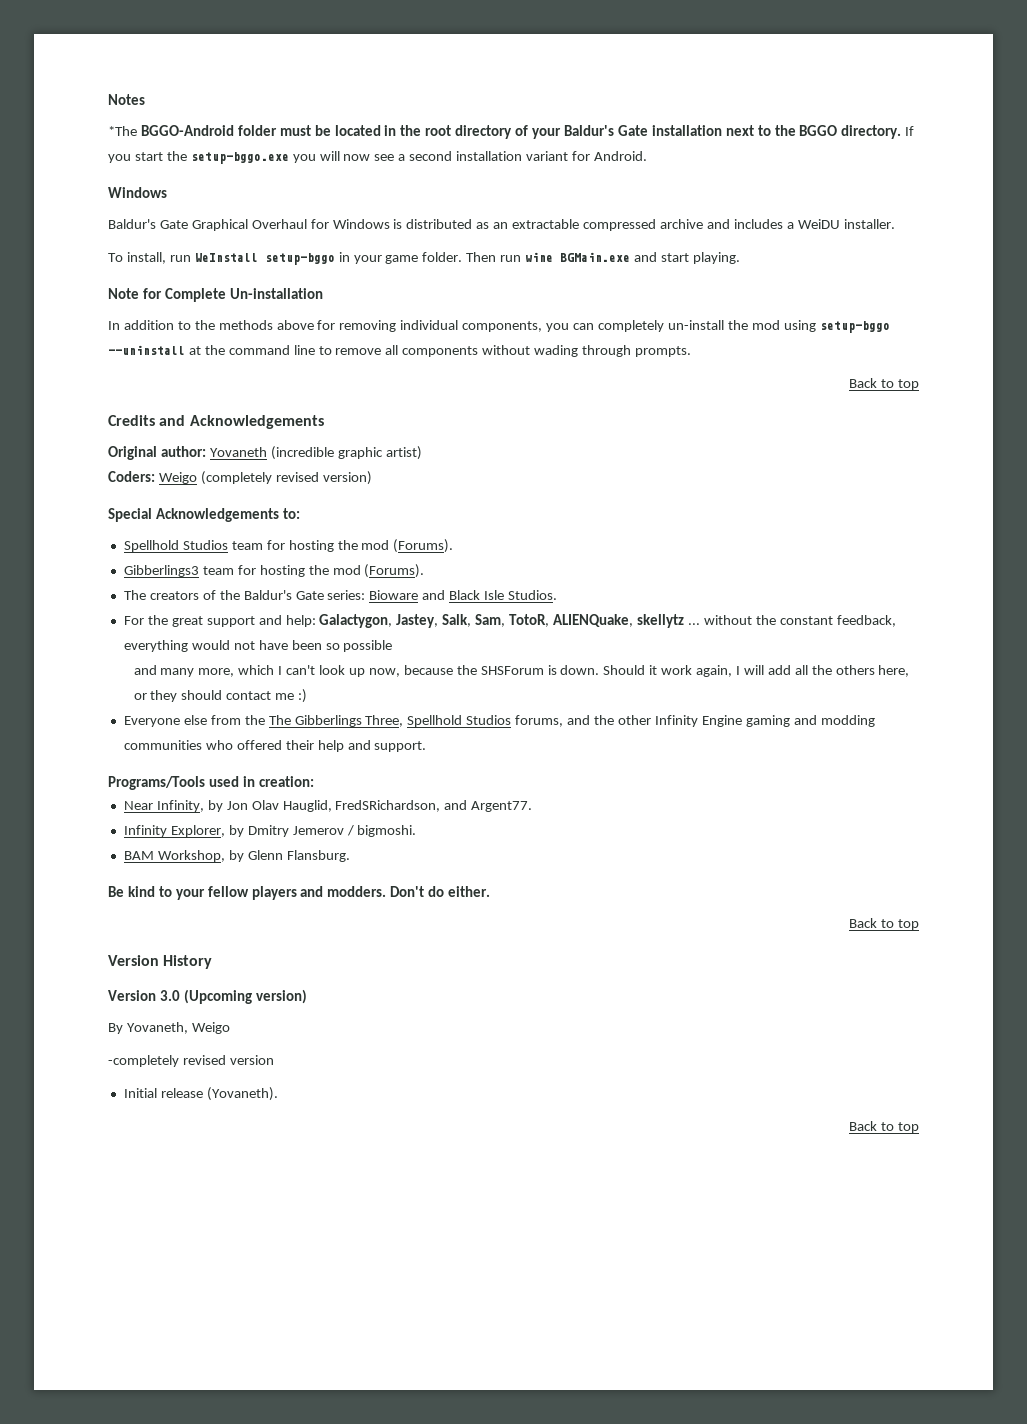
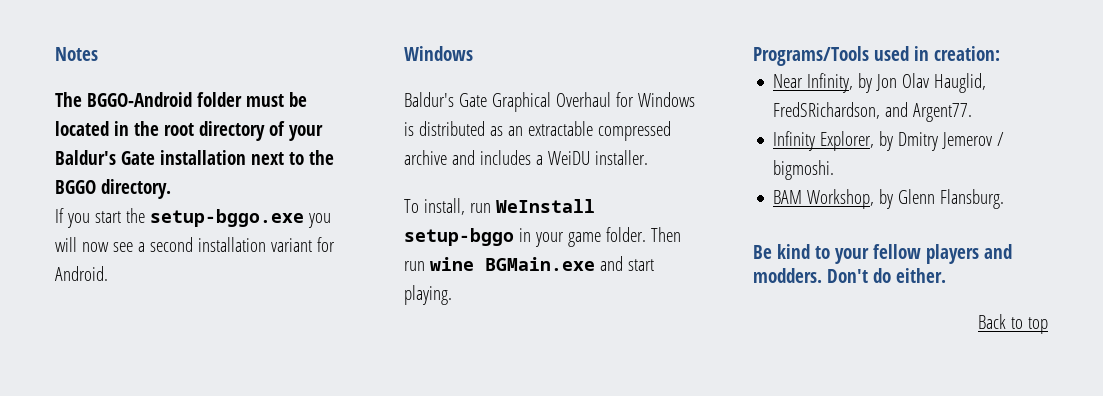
- *The BGGO-Android folder must be located in the root directory of your Baldur's Gate installation next to the BGGO directory. If you start the setup-bggo.exe you will now see a second installation variant for Android.
+ The BGGO-Android folder must be located in the root directory of your Baldur's Gate installation next to the BGGO directory.
+ If you start the setup-bggo.exe you will now see a second installation variant for Android.
- Note for Complete Un-installation
- In addition to the methods above for removing individual components, you can completely un-install the mod using setup-bggo --uninstall at the command line to remove all components without wading through prompts.
- Back to top
- Credits and Acknowledgements
- Original author: Yovaneth (incredible graphic artist)
- Coders: Weigo (completely revised version)
- Special Acknowledgements to:
- Spellhold Studios team for hosting the mod (Forums).
- Gibberlings3 team for hosting the mod (Forums).
- The creators of the Baldur's Gate series: Bioware and Black Isle Studios.
- For the great support and help: Galactygon, Jastey, Salk, Sam, TotoR, ALIENQuake, skellytz ... without the constant feedback, everything would not have been so possible
- and many more, which I can't look up now, because the SHSForum is down. Should it work again, I will add all the others here, or they should contact me :)
- Everyone else from the The Gibberlings Three, Spellhold Studios forums, and the other Infinity Engine gaming and modding communities who offered their help and support.
- Version History
- Version 3.0 (Upcoming version)
- By Yovaneth, Weigo
- -completely revised version
- Initial release (Yovaneth).
- Back to top

